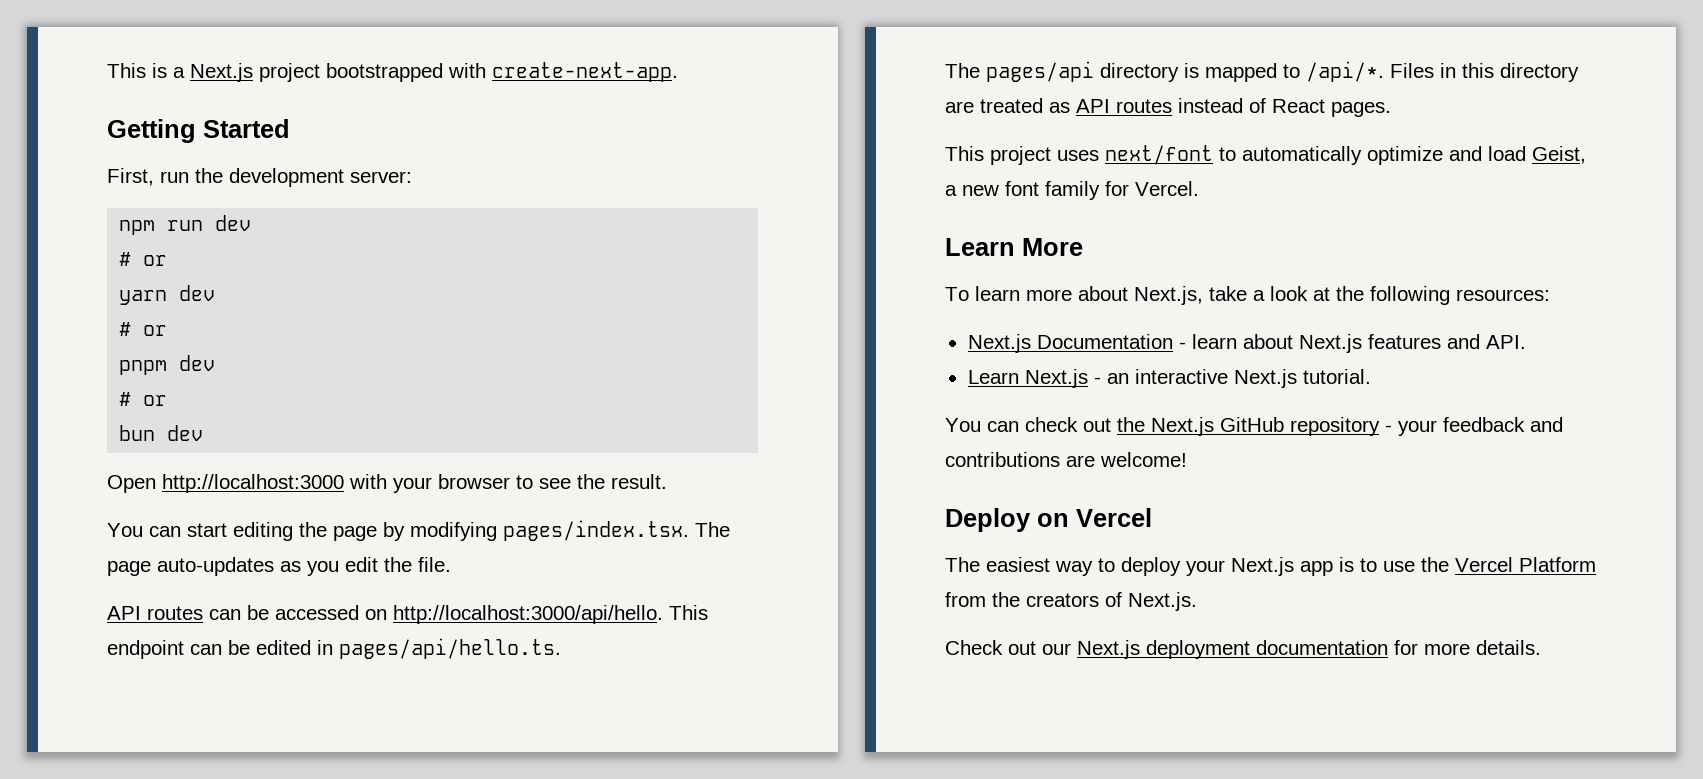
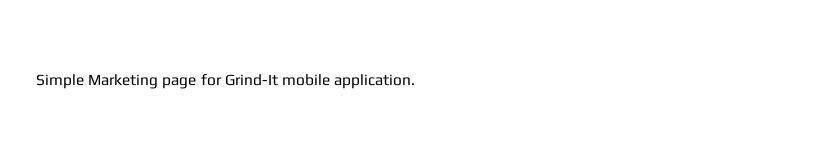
- This is a Next.js project bootstrapped with create-next-app.
- Getting Started
- First, run the development server:
- npm run dev
- # or
- yarn dev
- # or
- pnpm dev
- # or
- bun dev
- Open http://localhost:3000 with your browser to see the result.
- You can start editing the page by modifying pages/index.tsx. The page auto-updates as you edit the file.
- API routes can be accessed on http://localhost:3000/api/hello. This endpoint can be edited in pages/api/hello.ts.
- The pages/api directory is mapped to /api/*. Files in this directory are treated as API routes instead of React pages.
- This project uses next/font to automatically optimize and load Geist, a new font family for Vercel.
- Learn More
- To learn more about Next.js, take a look at the following resources:
- Next.js Documentation - learn about Next.js features and API.
- Learn Next.js - an interactive Next.js tutorial.
- You can check out the Next.js GitHub repository - your feedback and contributions are welcome!
- Deploy on Vercel
- The easiest way to deploy your Next.js app is to use the Vercel Platform from the creators of Next.js.
- Check out our Next.js deployment documentation for more details.
+ Simple Marketing page for Grind-It mobile application.

